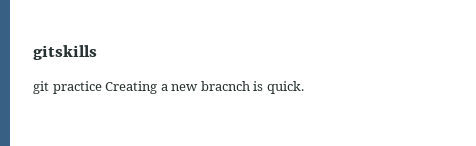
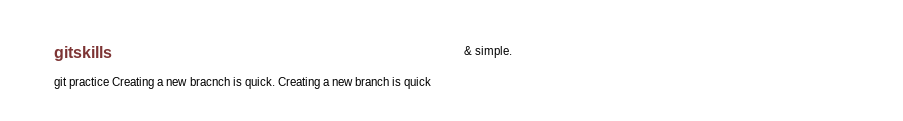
+ Creating a new branch is quick & simple.

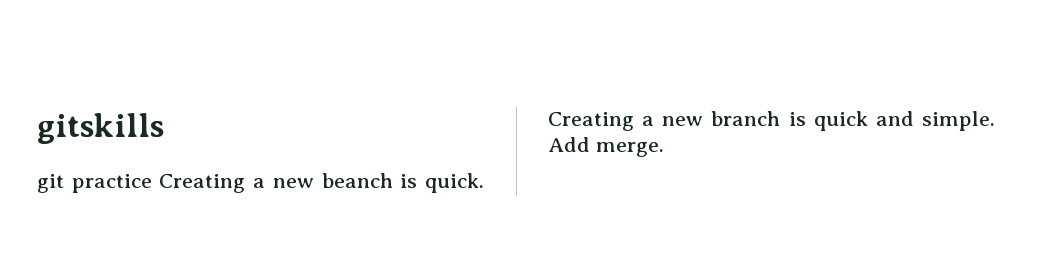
- git practice Creating a new bracnch is quick.
+ git practice Creating a new beanch is quick.
- Creating a new branch is quick & simple.
+ Creating a new branch is quick and simple. Add merge.

